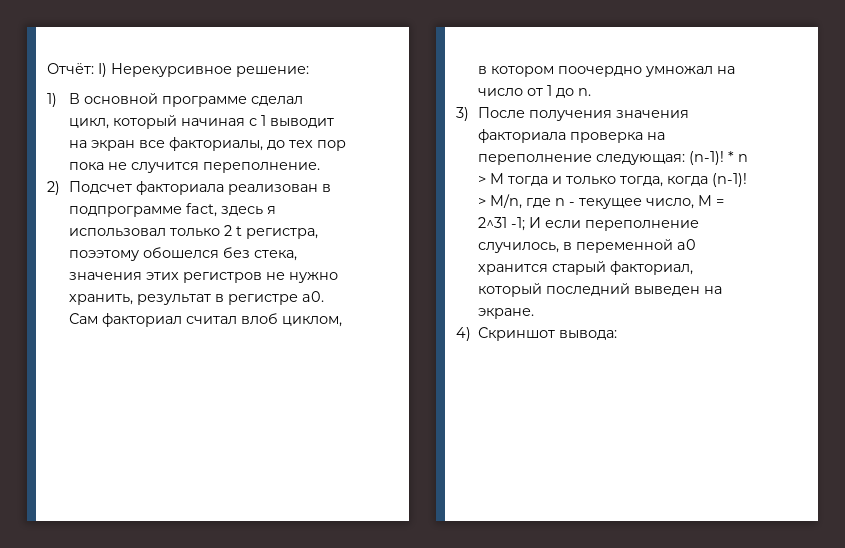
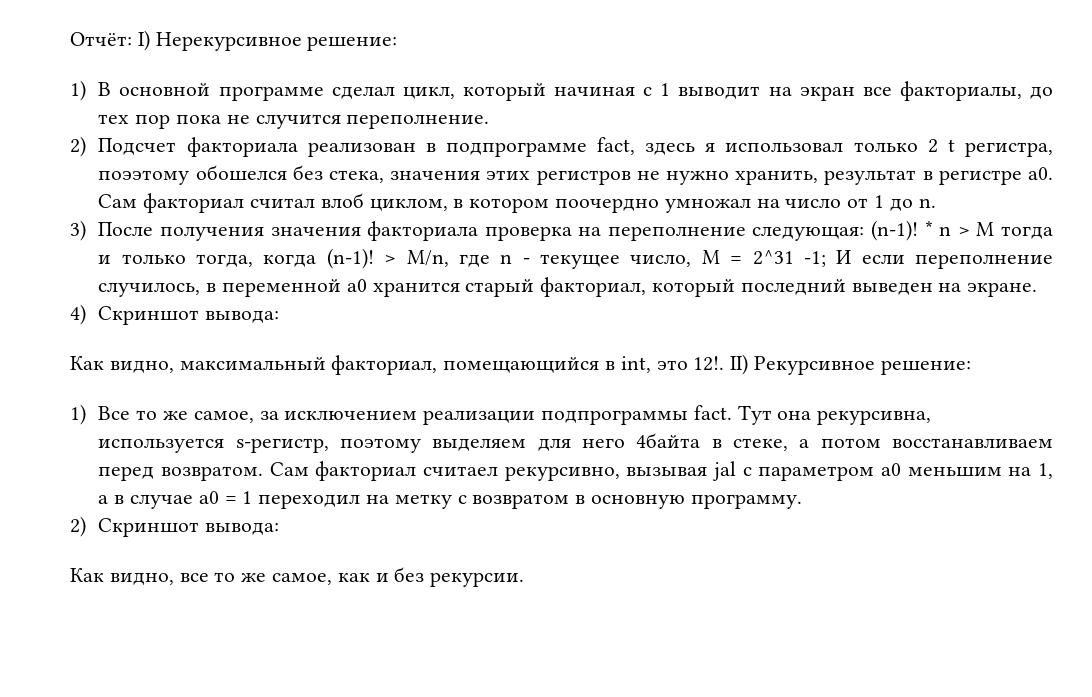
+ Как видно, максимальный факториал, помещающийся в int, это 12!. II) Рекурсивное решение:
+ 1) Все то же самое, за исключением реализации подпрограммы fact. Тут она рекурсивна, используется s-регистр, поэтому выделяем для него 4байта в стеке, а потом восстанавливаем перед возвратом. Сам факториал считаел рекурсивно, вызывая jal с параметром a0 меньшим на 1, а в случае a0 = 1 переходил на метку с возвратом в основную программу.
+ 2) Скриншот вывода:
+ Как видно, все то же самое, как и без рекурсии.

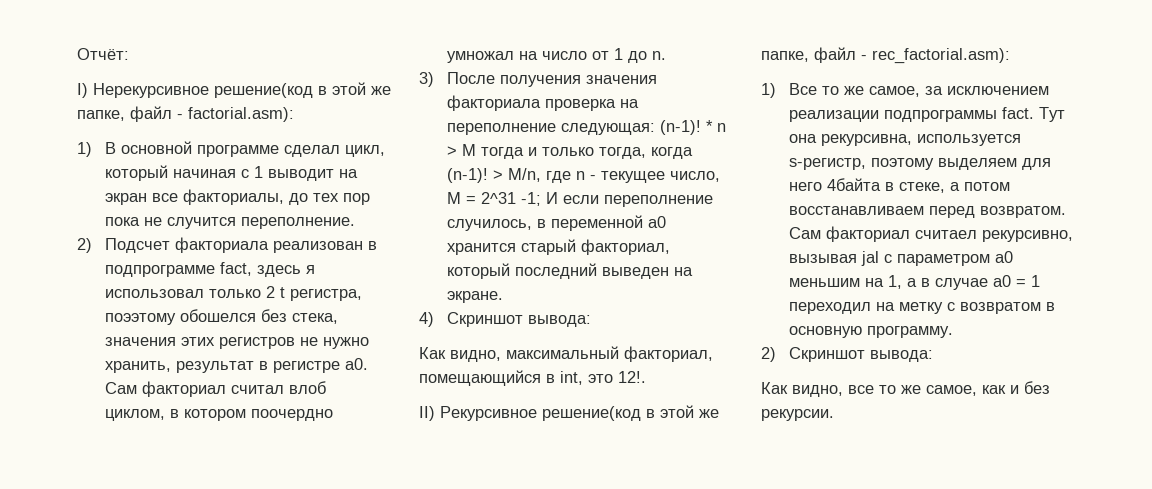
- Отчёт: I) Нерекурсивное решение:
+ Отчёт:
+ I) Нерекурсивное решение(код в этой же папке, файл - factorial.asm):
- Как видно, максимальный факториал, помещающийся в int, это 12!. II) Рекурсивное решение:
+ Как видно, максимальный факториал, помещающийся в int, это 12!.
+ II) Рекурсивное решение(код в этой же папке, файл - rec_factorial.asm):

